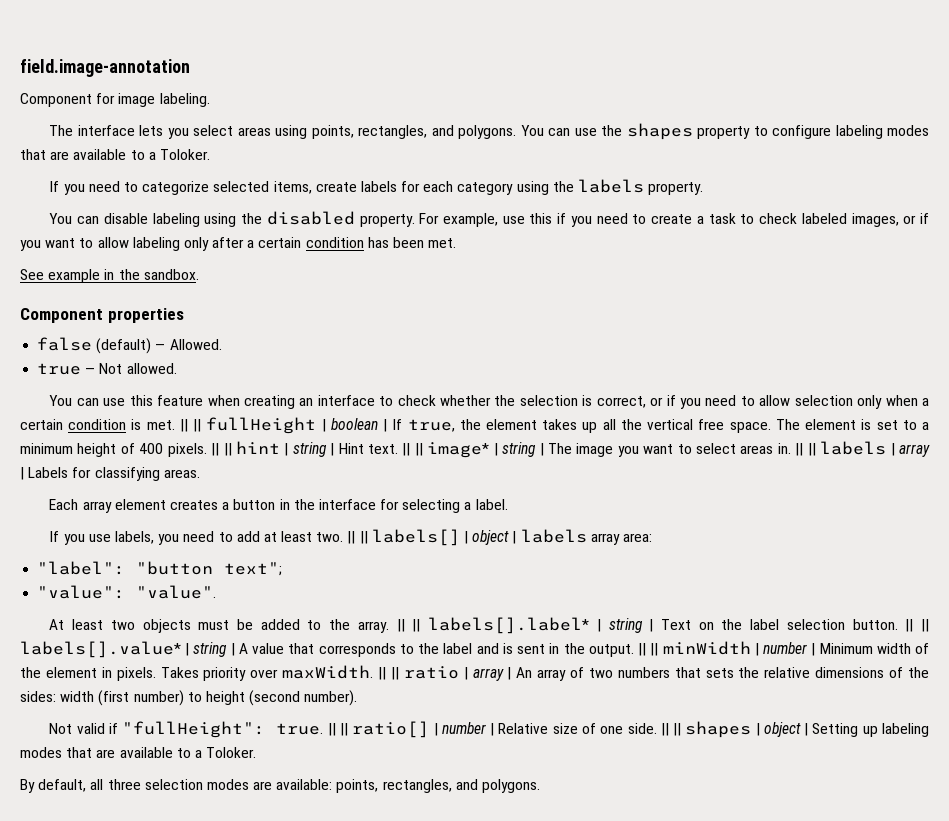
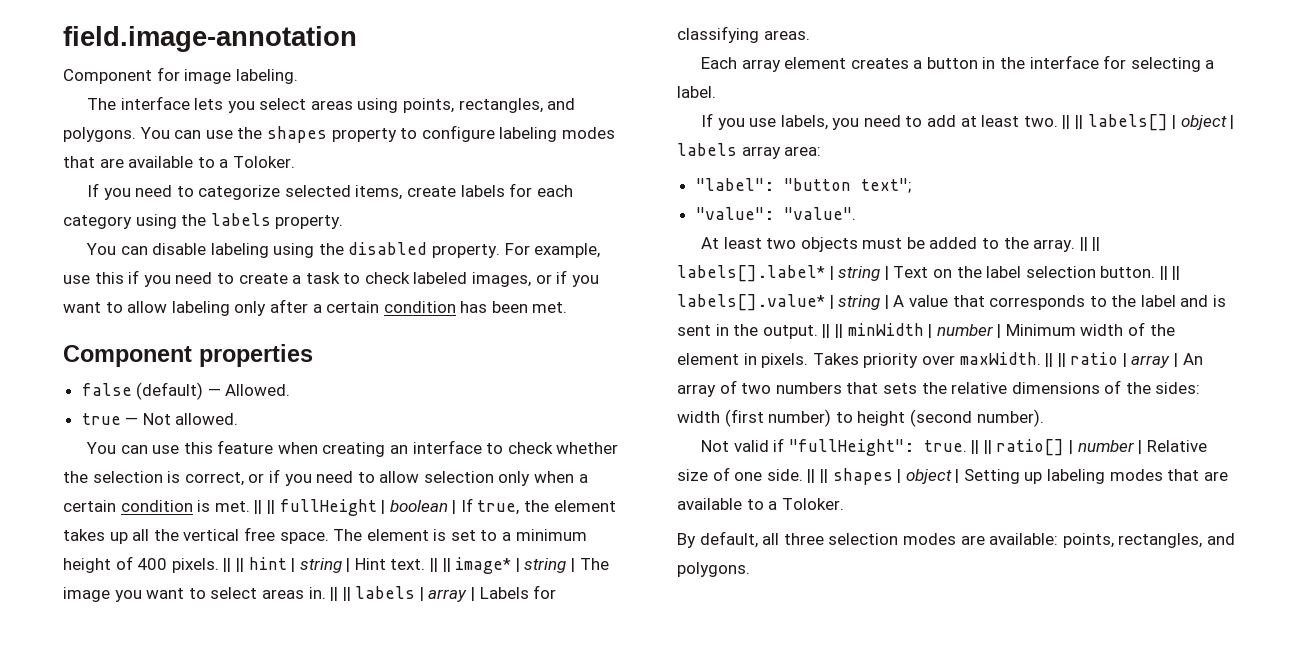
- See example in the sandbox.

